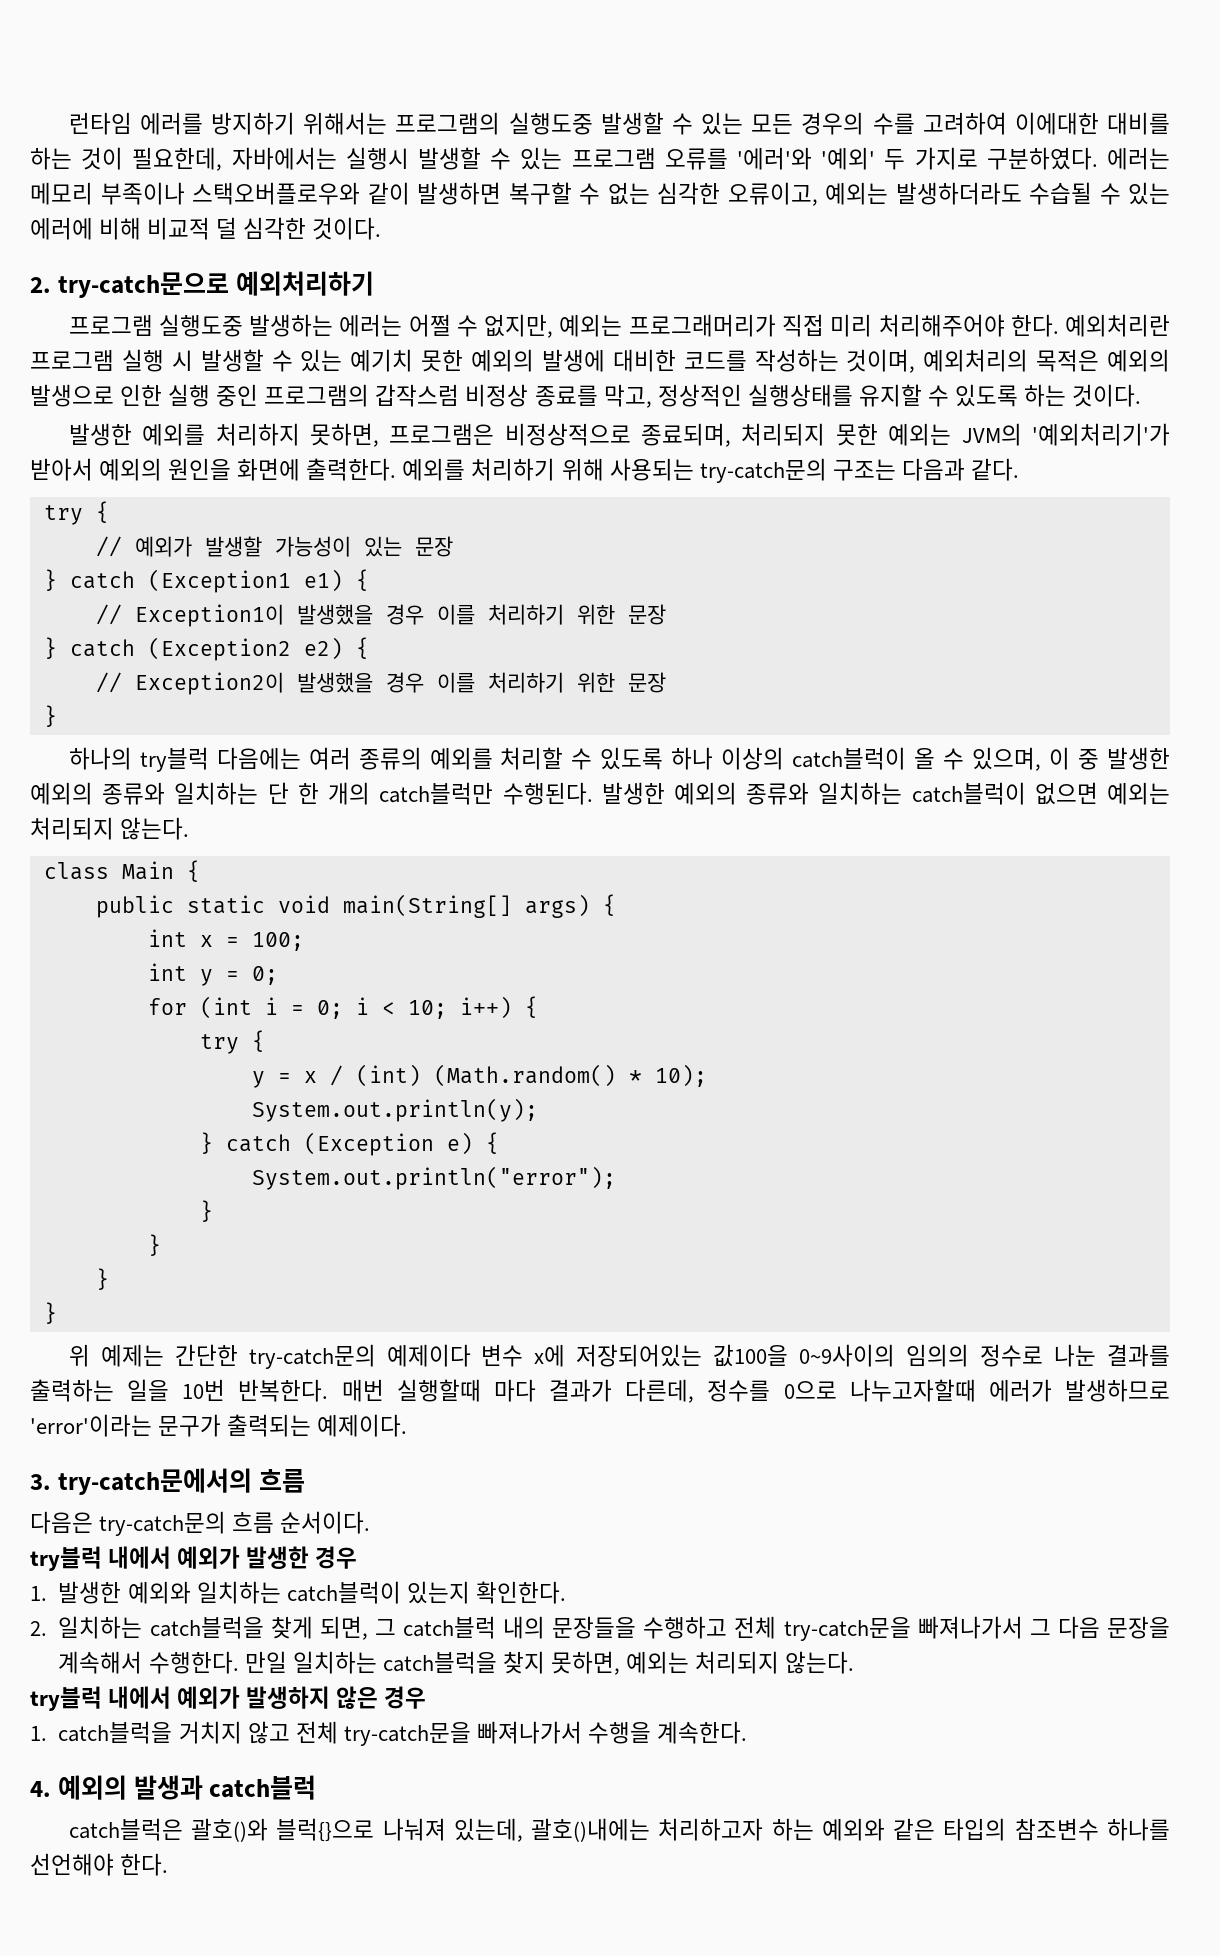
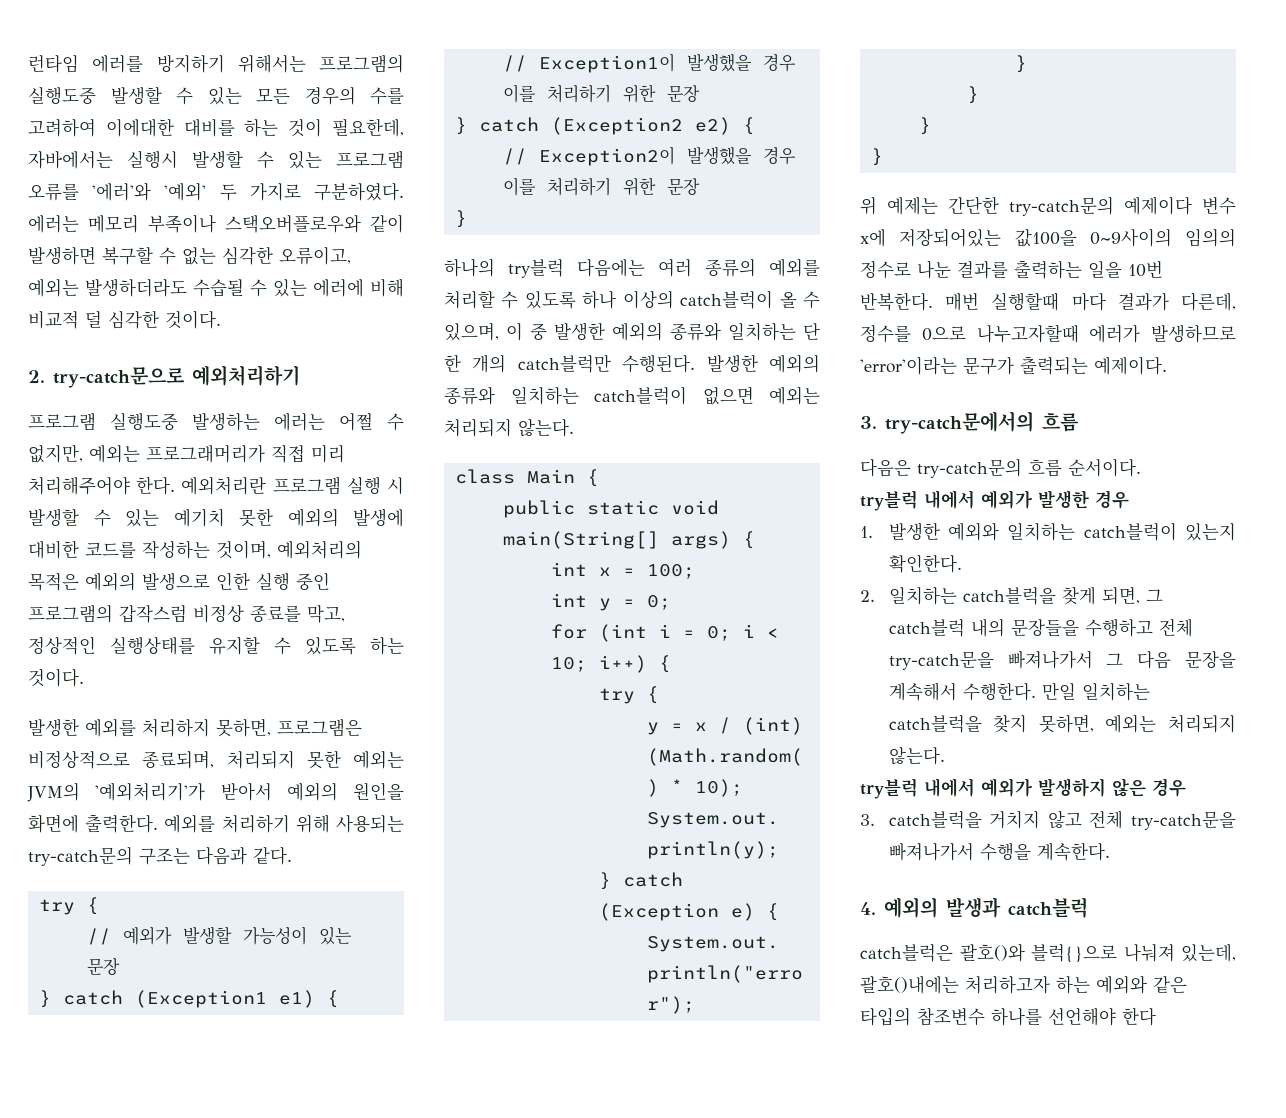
- 1. catch블럭을 거치지 않고 전체 try-catch문을 빠져나가서 수행을 계속한다.
+ 3. catch블럭을 거치지 않고 전체 try-catch문을 빠져나가서 수행을 계속한다.
- catch블럭은 괄호()와 블럭{}으로 나눠져 있는데, 괄호()내에는 처리하고자 하는 예외와 같은 타입의 참조변수 하나를 선언해야 한다.
+ catch블럭은 괄호()와 블럭{}으로 나눠져 있는데, 괄호()내에는 처리하고자 하는 예외와 같은 타입의 참조변수 하나를 선언해야 한다

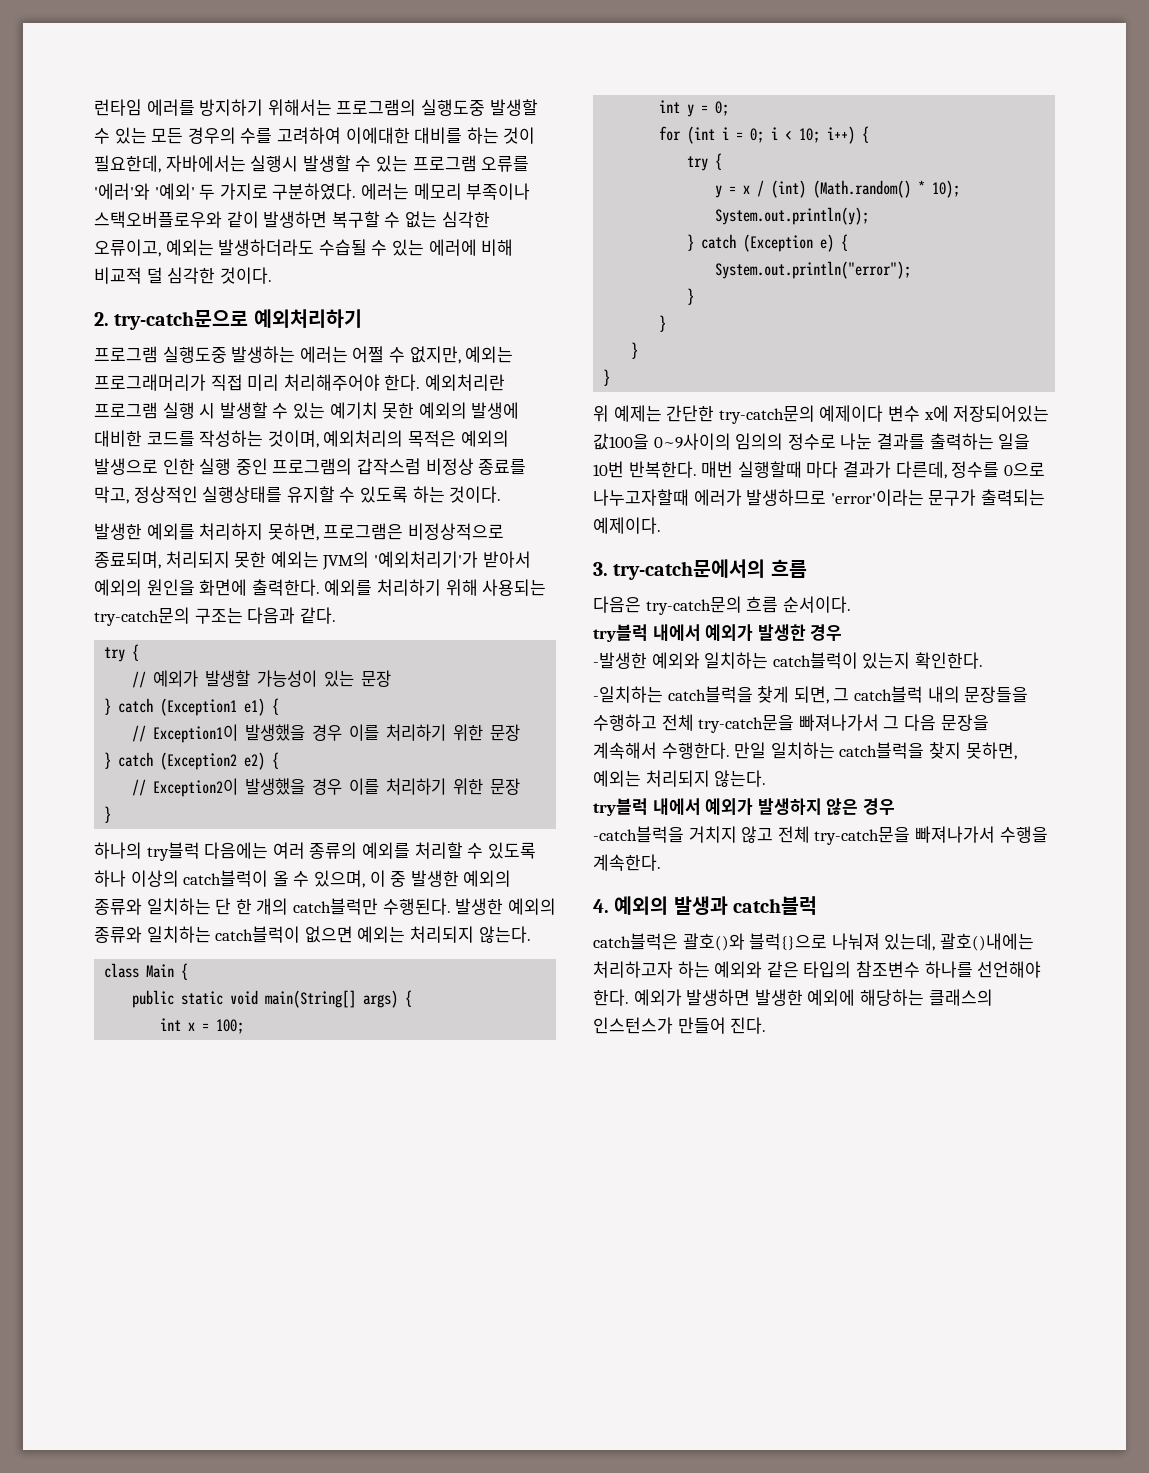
- 1. 발생한 예외와 일치하는 catch블럭이 있는지 확인한다.
+ -발생한 예외와 일치하는 catch블럭이 있는지 확인한다.
- 2. 일치하는 catch블럭을 찾게 되면, 그 catch블럭 내의 문장들을 수행하고 전체 try-catch문을 빠져나가서 그 다음 문장을 계속해서 수행한다.
+ -일치하는 catch블럭을 찾게 되면, 그 catch블럭 내의 문장들을 수행하고 전체 try-catch문을 빠져나가서 그 다음 문장을 계속해서 수행한다.
- 3. catch블럭을 거치지 않고 전체 try-catch문을 빠져나가서 수행을 계속한다.
+ -catch블럭을 거치지 않고 전체 try-catch문을 빠져나가서 수행을 계속한다.
- catch블럭은 괄호()와 블럭{}으로 나눠져 있는데, 괄호()내에는 처리하고자 하는 예외와 같은 타입의 참조변수 하나를 선언해야 한다
+ catch블럭은 괄호()와 블럭{}으로 나눠져 있는데, 괄호()내에는 처리하고자 하는 예외와 같은 타입의 참조변수 하나를 선언해야 한다. 예외가 발생하면 발생한 예외에 해당하는 클래스의 인스턴스가 만들어 진다.

